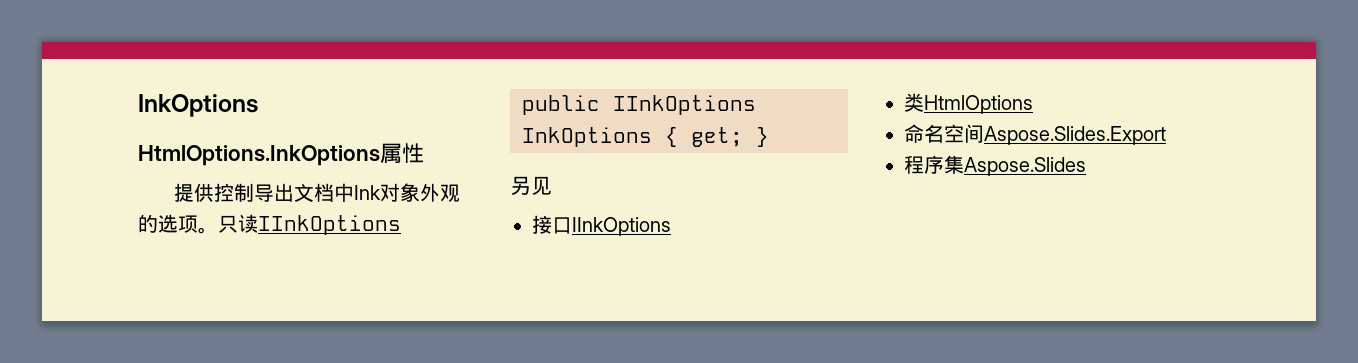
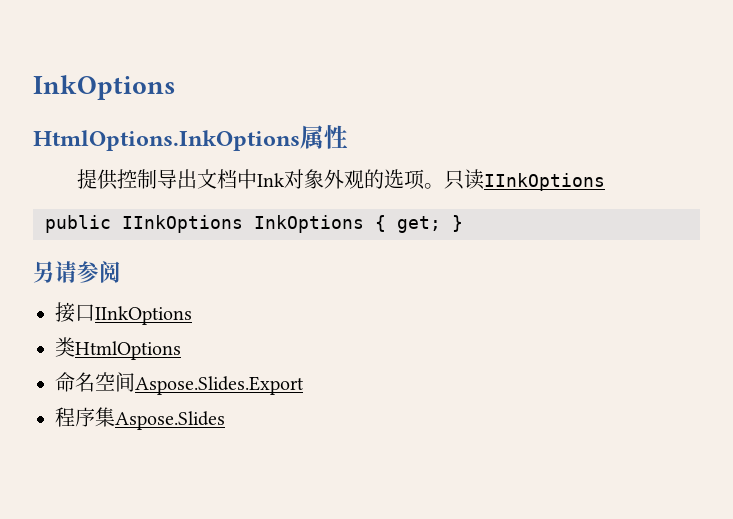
- 另见
+ 另请参阅

